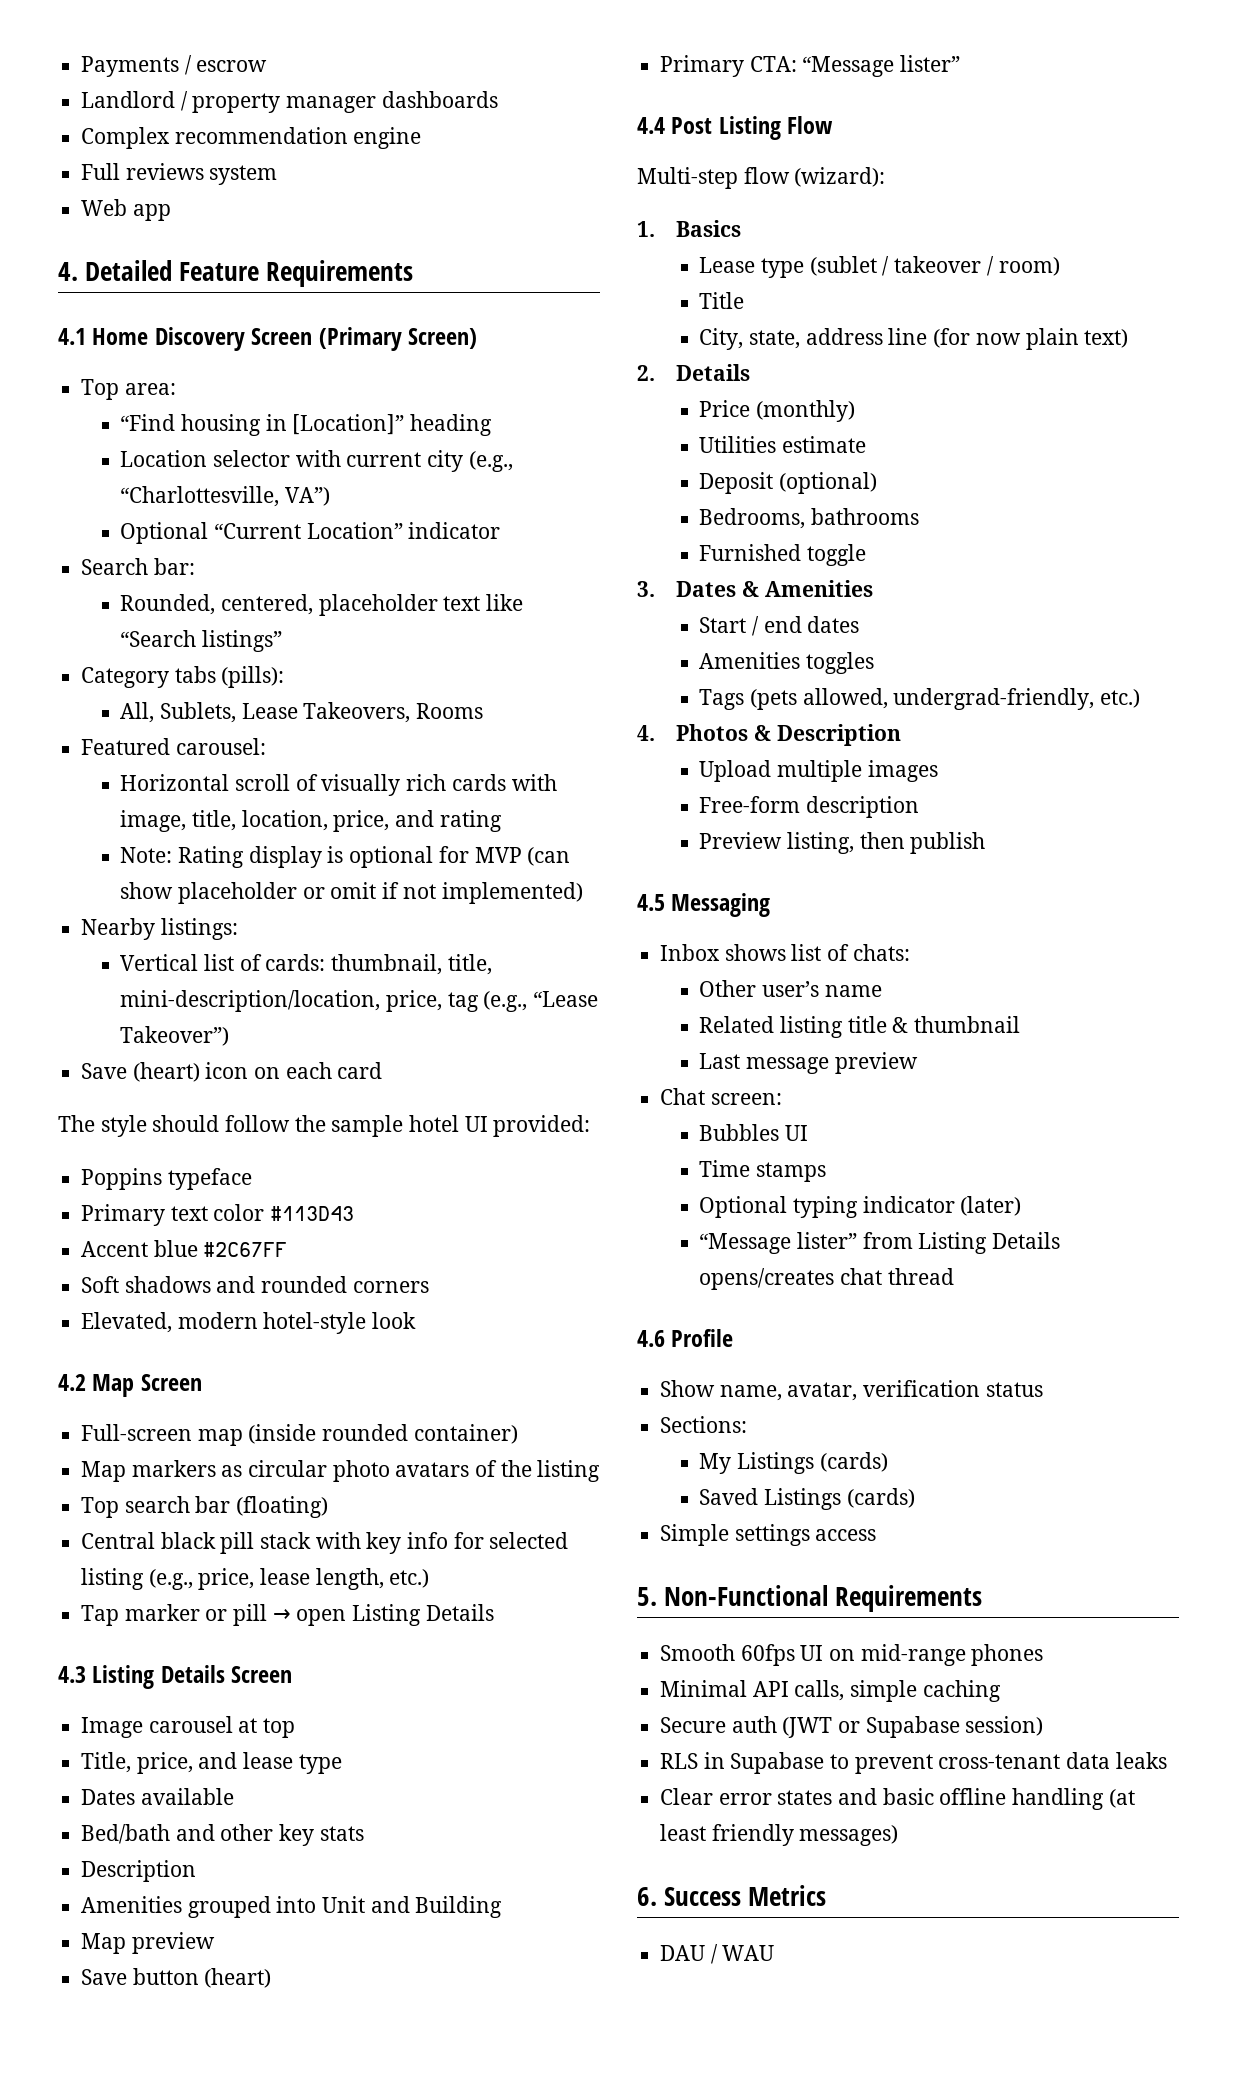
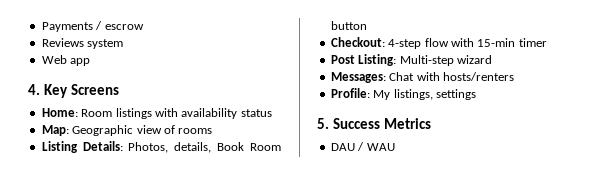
- Landlord / property manager dashboards
- Complex recommendation engine
- Full reviews system
+ Reviews system
  Web app
- 4. Detailed Feature Requirements
- 4.1 Home Discovery Screen (Primary Screen)
- Top area:
- “Find housing in [Location]” heading
- Location selector with current city (e.g., “Charlottesville, VA”)
- Optional “Current Location” indicator
- Search bar:
- Rounded, centered, placeholder text like “Search listings”
- Category tabs (pills):
- All, Sublets, Lease Takeovers, Rooms
- Featured carousel:
- Horizontal scroll of visually rich cards with image, title, location, price, and rating
- Note: Rating display is optional for MVP (can show placeholder or omit if not implemented)
- Nearby listings:
- Vertical list of cards: thumbnail, title, mini-description/location, price, tag (e.g., “Lease Takeover”)
- Save (heart) icon on each card
- The style should follow the sample hotel UI provided:
- Poppins typeface
- Primary text color #113D43
- Accent blue #2C67FF
- Soft shadows and rounded corners
- Elevated, modern hotel-style look
- 4.2 Map Screen
- Full-screen map (inside rounded container)
- Map markers as circular photo avatars of the listing
- Top search bar (floating)
- Central black pill stack with key info for selected listing (e.g., price, lease length, etc.)
- Tap marker or pill → open Listing Details
- 4.3 Listing Details Screen
- Image carousel at top
- Title, price, and lease type
- Dates available
- Bed/bath and other key stats
- Description
- Amenities grouped into Unit and Building
- Map preview
- Save button (heart)
- Primary CTA: “Message lister”
- 4.4 Post Listing Flow
- Multi-step flow (wizard):
- 1. Basics
- Lease type (sublet / takeover / room)
- Title
- City, state, address line (for now plain text)
- 2. Details
- Price (monthly)
- Utilities estimate
- Deposit (optional)
- Bedrooms, bathrooms
- Furnished toggle
- 3. Dates & Amenities
- Start / end dates
- Amenities toggles
- Tags (pets allowed, undergrad-friendly, etc.)
- 4. Photos & Description
- Upload multiple images
- Free-form description
- Preview listing, then publish
- 4.5 Messaging
- Inbox shows list of chats:
- Other user’s name
- Related listing title & thumbnail
- Last message preview
- Chat screen:
- Bubbles UI
- Time stamps
- Optional typing indicator (later)
- “Message lister” from Listing Details opens/creates chat thread
- 4.6 Profile
- Show name, avatar, verification status
- Sections:
- My Listings (cards)
- Saved Listings (cards)
- Simple settings access
+ 4. Key Screens
+ Home: Room listings with availability status
+ Map: Geographic view of rooms
+ Listing Details: Photos, details, Book Room button
+ Checkout: 4-step flow with 15-min timer
+ Post Listing: Multi-step wizard
+ Messages: Chat with hosts/renters
+ Profile: My listings, settings
- 5. Non-Functional Requirements
- Smooth 60fps UI on mid-range phones
- Minimal API calls, simple caching
- Secure auth (JWT or Supabase session)
- RLS in Supabase to prevent cross-tenant data leaks
- Clear error states and basic offline handling (at least friendly messages)
- 6. Success Metrics
+ 5. Success Metrics

